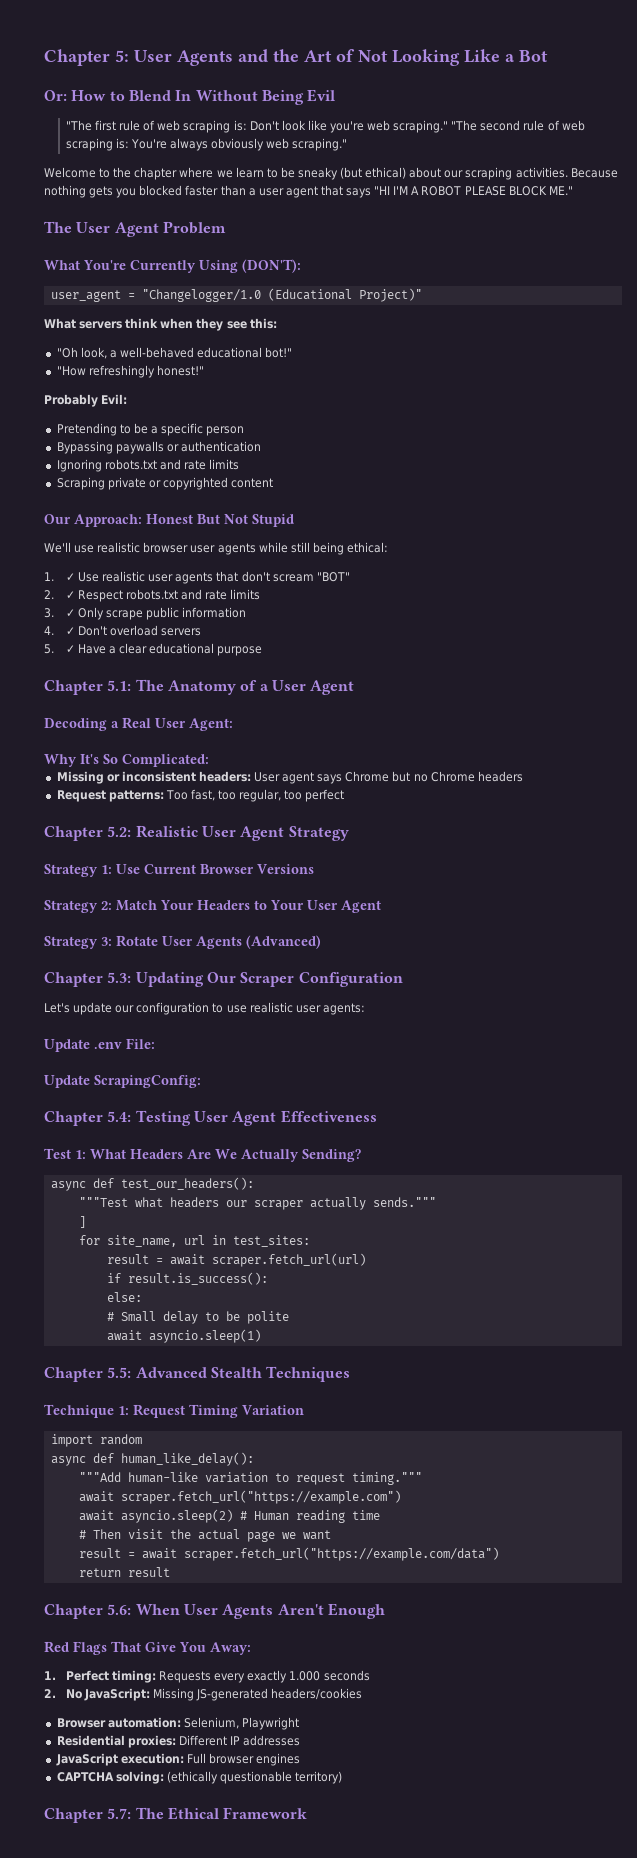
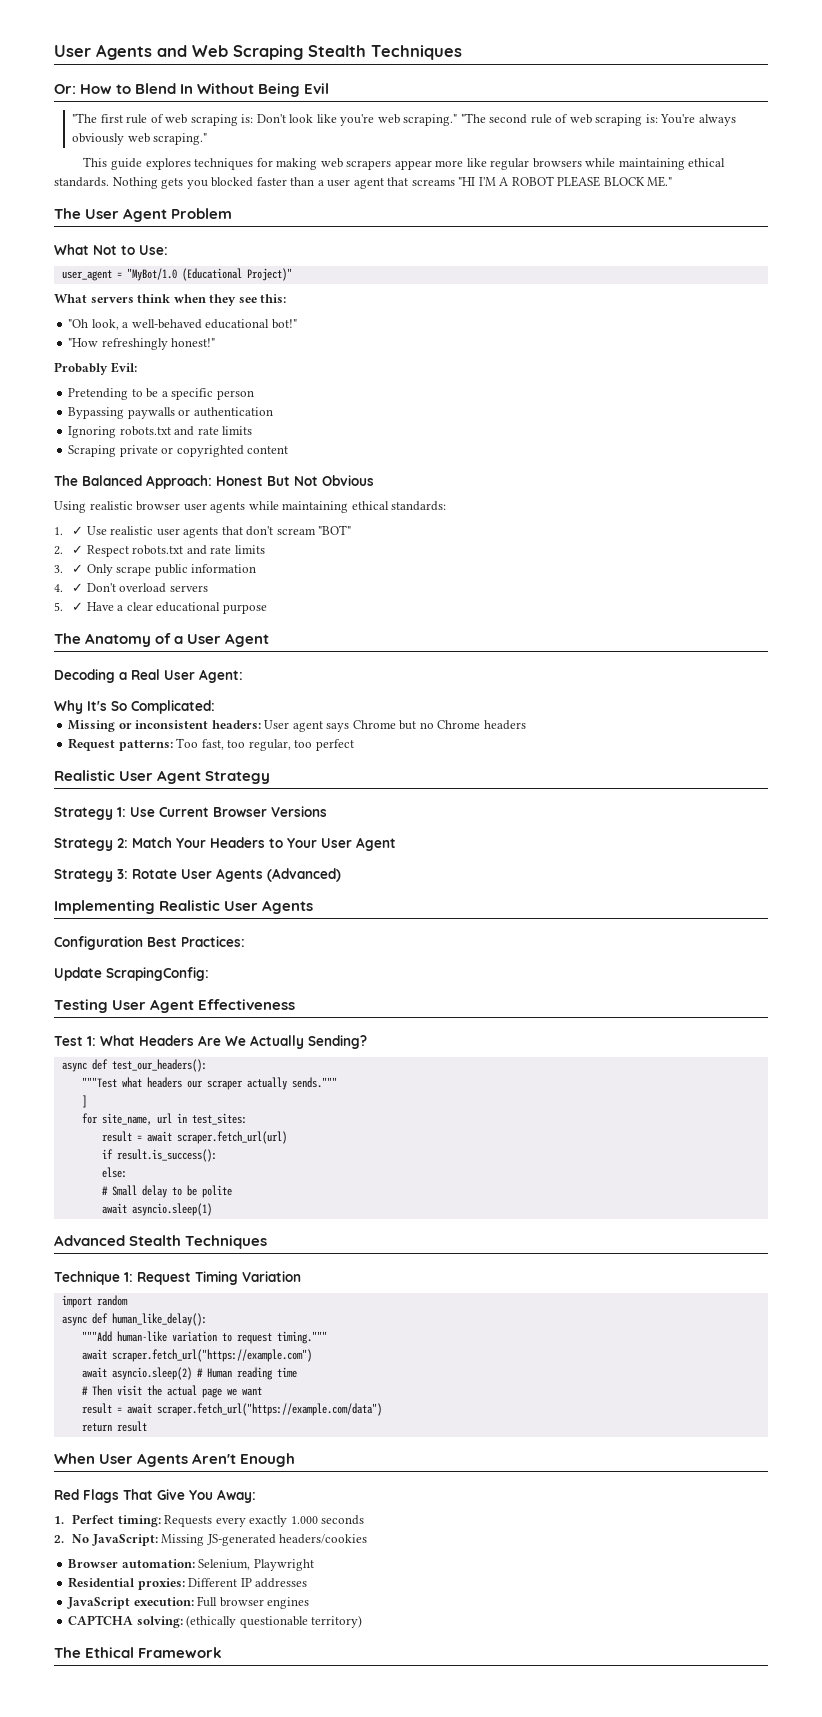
- Chapter 5: User Agents and the Art of Not Looking Like a Bot
+ User Agents and Web Scraping Stealth Techniques
- Welcome to the chapter where we learn to be sneaky (but ethical) about our scraping activities. Because nothing gets you blocked faster than a user agent that says "HI I'M A ROBOT PLEASE BLOCK ME."
+ This guide explores techniques for making web scrapers appear more like regular browsers while maintaining ethical standards. Nothing gets you blocked faster than a user agent that screams "HI I'M A ROBOT PLEASE BLOCK ME."
- What You're Currently Using (DON'T):
+ What Not to Use:
- user_agent = "Changelogger/1.0 (Educational Project)"
+ user_agent = "MyBot/1.0 (Educational Project)"
- Our Approach: Honest But Not Stupid
- We'll use realistic browser user agents while still being ethical:
+ The Balanced Approach: Honest But Not Obvious
+ Using realistic browser user agents while maintaining ethical standards:
- Chapter 5.1: The Anatomy of a User Agent
+ The Anatomy of a User Agent
- Chapter 5.2: Realistic User Agent Strategy
+ Realistic User Agent Strategy
- Chapter 5.3: Updating Our Scraper Configuration
- Let's update our configuration to use realistic user agents:
- Update .env File:
+ Implementing Realistic User Agents
+ Configuration Best Practices:
- Chapter 5.4: Testing User Agent Effectiveness
+ Testing User Agent Effectiveness
- Chapter 5.5: Advanced Stealth Techniques
+ Advanced Stealth Techniques
- Chapter 5.6: When User Agents Aren't Enough
+ When User Agents Aren't Enough
- Chapter 5.7: The Ethical Framework
+ The Ethical Framework

